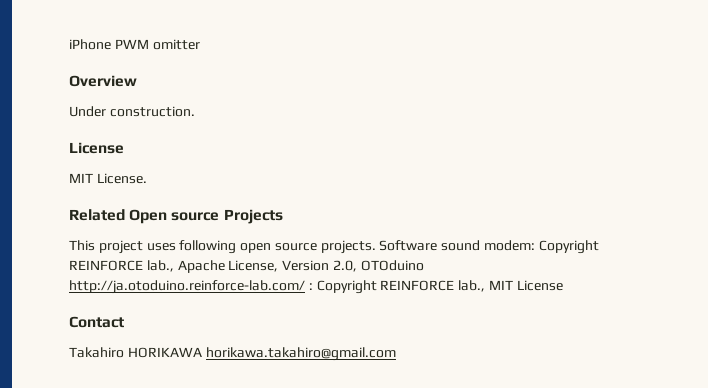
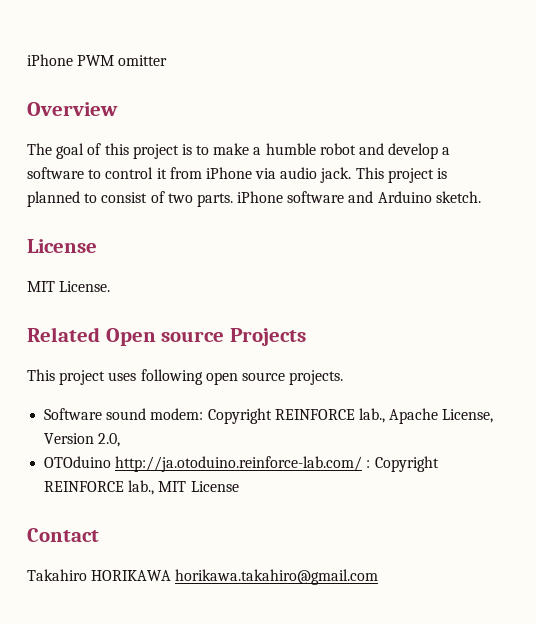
- Under construction.
+ The goal of this project is to make a humble robot and develop a software to control it from iPhone via audio jack. This project is planned to consist of two parts. iPhone software and Arduino sketch.
- This project uses following open source projects. Software sound modem: Copyright REINFORCE lab., Apache License, Version 2.0, OTOduino http://ja.otoduino.reinforce-lab.com/ : Copyright REINFORCE lab., MIT License
+ This project uses following open source projects.
+ Software sound modem: Copyright REINFORCE lab., Apache License, Version 2.0,
+ OTOduino http://ja.otoduino.reinforce-lab.com/ : Copyright REINFORCE lab., MIT License

